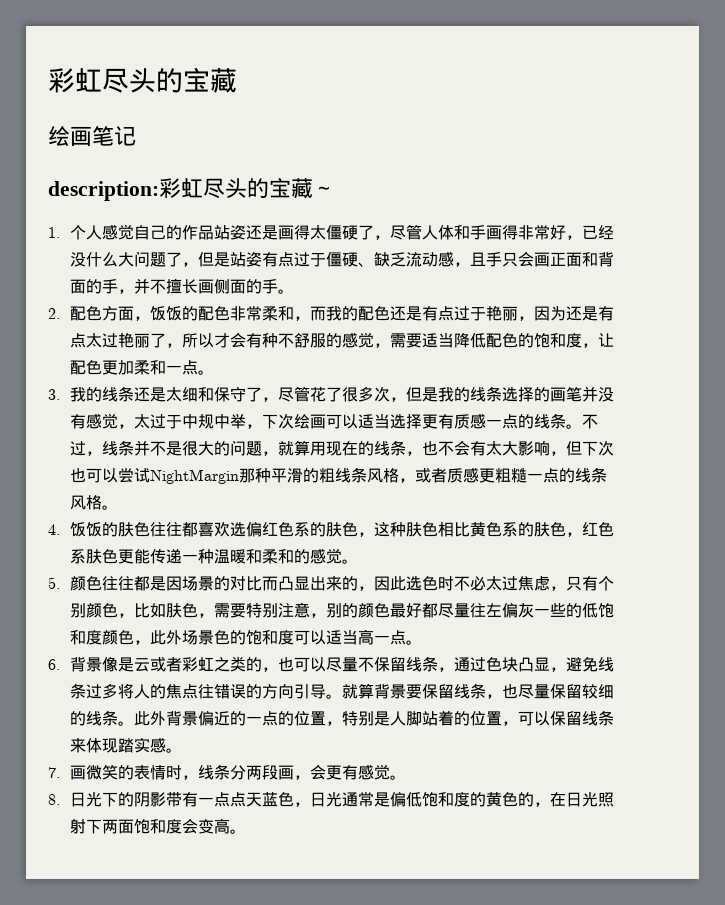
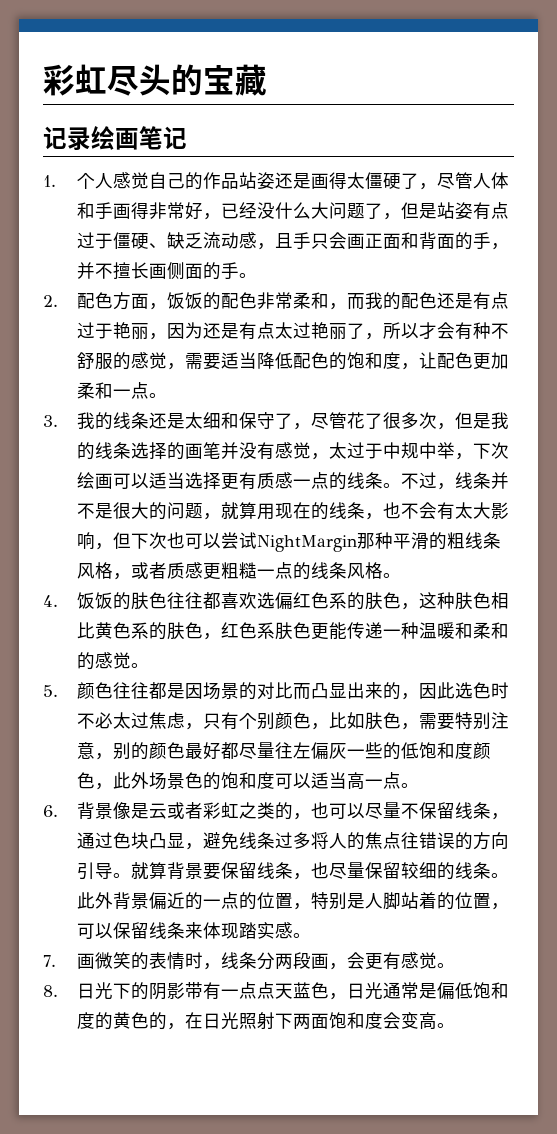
- 绘画笔记
+ 记录绘画笔记
- description:彩虹尽头的宝藏～

